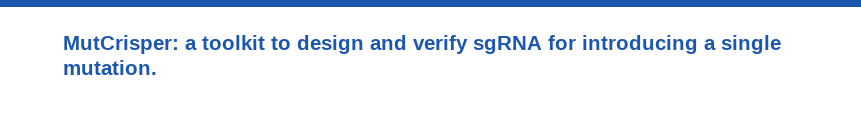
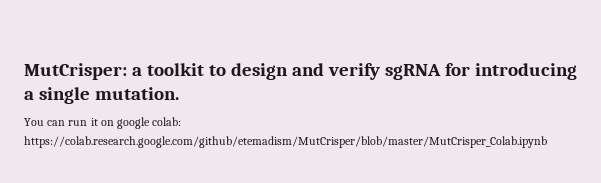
+ You can run it on google colab: https://colab.research.google.com/github/etemadism/MutCrisper/blob/master/MutCrisper_Colab.ipynb

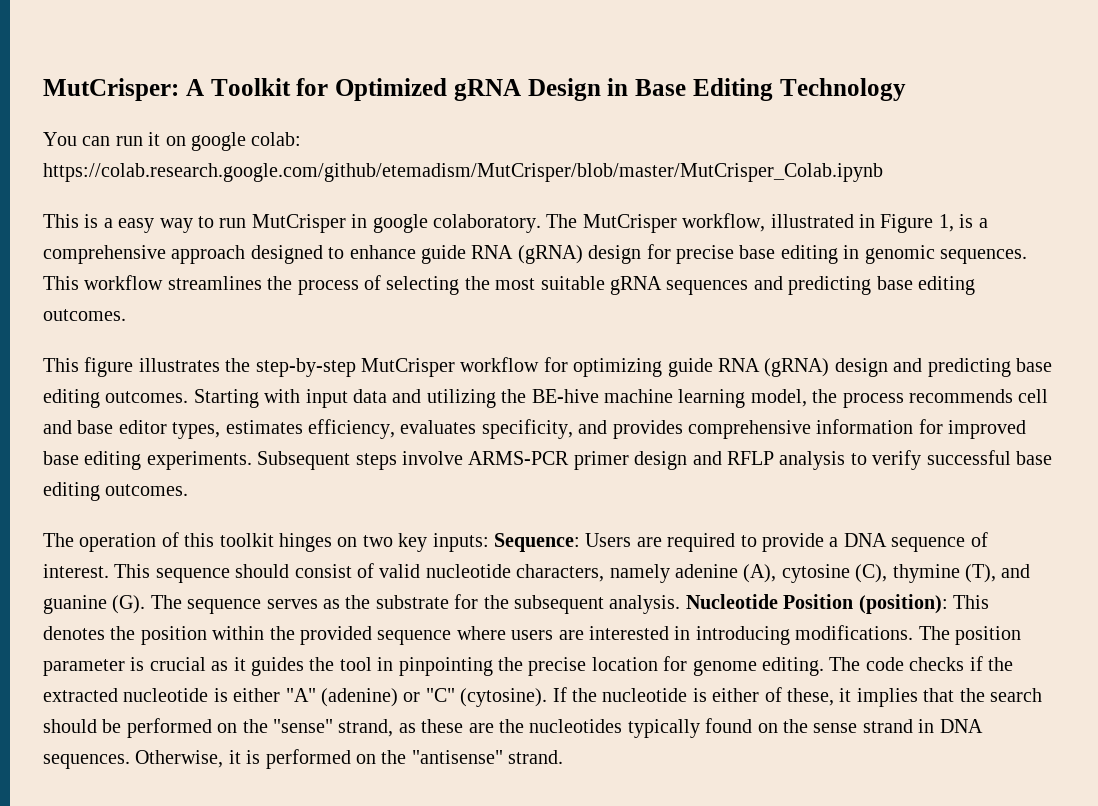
- MutCrisper: a toolkit to design and verify sgRNA for introducing a single mutation.
+ MutCrisper: A Toolkit for Optimized gRNA Design in Base Editing Technology
+ This is a easy way to run MutCrisper in google colaboratory. The MutCrisper workflow, illustrated in Figure 1, is a comprehensive approach designed to enhance guide RNA (gRNA) design for precise base editing in genomic sequences. This workflow streamlines the process of selecting the most suitable gRNA sequences and predicting base editing outcomes.
+ This figure illustrates the step-by-step MutCrisper workflow for optimizing guide RNA (gRNA) design and predicting base editing outcomes. Starting with input data and utilizing the BE-hive machine learning model, the process recommends cell and base editor types, estimates efficiency, evaluates specificity, and provides comprehensive information for improved base editing experiments. Subsequent steps involve ARMS-PCR primer design and RFLP analysis to verify successful base editing outcomes.
+ The operation of this toolkit hinges on two key inputs: Sequence: Users are required to provide a DNA sequence of interest. This sequence should consist of valid nucleotide characters, namely adenine (A), cytosine (C), thymine (T), and guanine (G). The sequence serves as the substrate for the subsequent analysis. Nucleotide Position (position): This denotes the position within the provided sequence where users are interested in introducing modifications. The position parameter is crucial as it guides the tool in pinpointing the precise location for genome editing. The code checks if the extracted nucleotide is either "A" (adenine) or "C" (cytosine). If the nucleotide is either of these, it implies that the search should be performed on the "sense" strand, as these are the nucleotides typically found on the sense strand in DNA sequences. Otherwise, it is performed on the "antisense" strand.

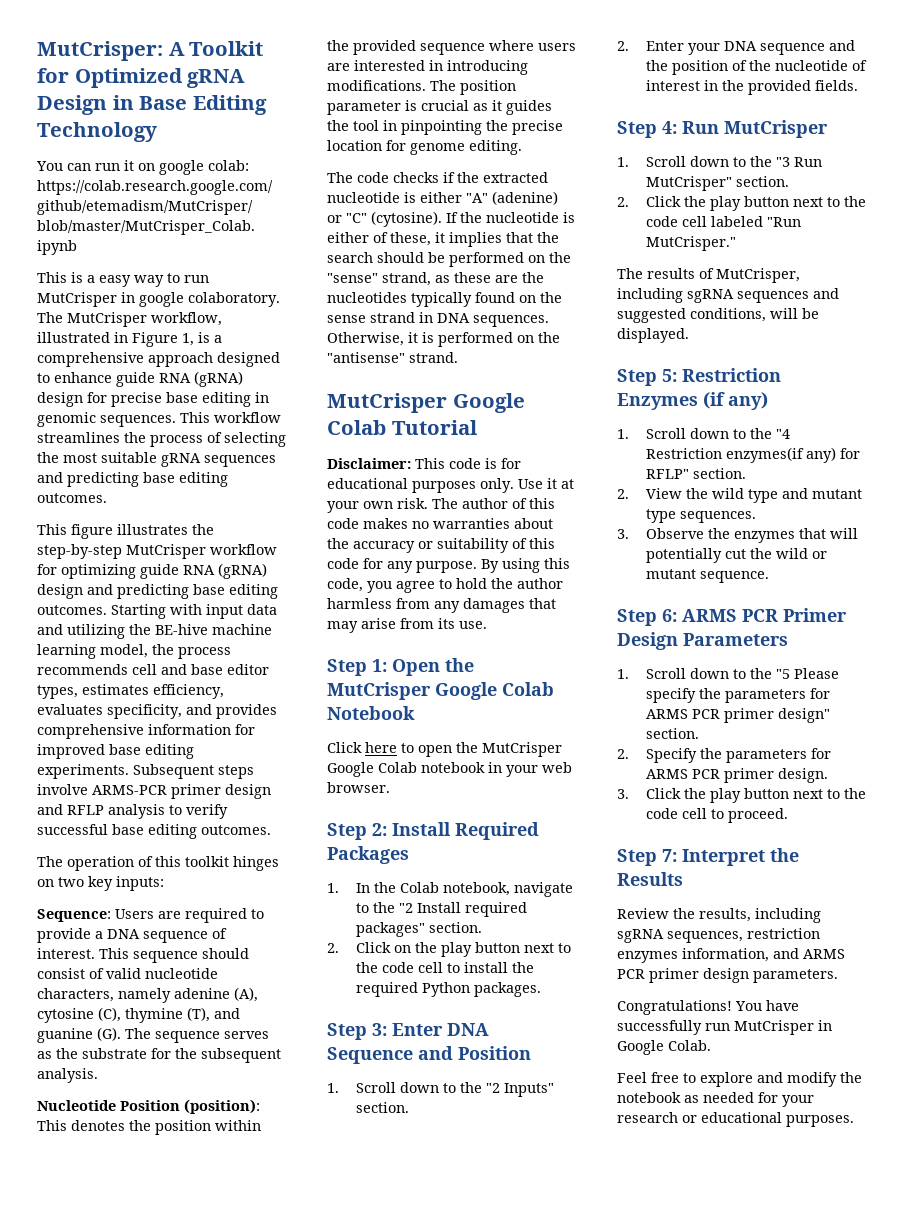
- The operation of this toolkit hinges on two key inputs: Sequence: Users are required to provide a DNA sequence of interest.
+ The operation of this toolkit hinges on two key inputs:
+ Sequence: Users are required to provide a DNA sequence of interest.
- This sequence should consist of valid nucleotide characters, namely adenine (A), cytosine (C), thymine (T), and guanine (G). The sequence serves as the substrate for the subsequent analysis. Nucleotide Position (position): This denotes the position within the provided sequence where users are interested in introducing modifications.
+ This sequence should consist of valid nucleotide characters, namely adenine (A), cytosine (C), thymine (T), and guanine (G). The sequence serves as the substrate for the subsequent analysis.
+ Nucleotide Position (position): This denotes the position within the provided sequence where users are interested in introducing modifications.
- The position parameter is crucial as it guides the tool in pinpointing the precise location for genome editing. The code checks if the extracted nucleotide is either "A" (adenine) or "C" (cytosine).
+ The position parameter is crucial as it guides the tool in pinpointing the precise location for genome editing.
+ The code checks if the extracted nucleotide is either "A" (adenine) or "C" (cytosine).
+ MutCrisper Google Colab Tutorial
+ Disclaimer: This code is for educational purposes only. Use it at your own risk. The author of this code makes no warranties about the accuracy or suitability of this code for any purpose. By using this code, you agree to hold the author harmless from any damages that may arise from its use.
+ Step 1: Open the MutCrisper Google Colab Notebook
+ Click here to open the MutCrisper Google Colab notebook in your web browser.
+ Step 2: Install Required Packages
+ 1. In the Colab notebook, navigate to the "2 Install required packages" section.
+ 2. Click on the play button next to the code cell to install the required Python packages.
+ Step 3: Enter DNA Sequence and Position
+ 1. Scroll down to the "2 Inputs" section.
+ 2. Enter your DNA sequence and the position of the nucleotide of interest in the provided fields.
+ Step 4: Run MutCrisper
+ 1. Scroll down to the "3 Run MutCrisper" section.
+ 2. Click the play button next to the code cell labeled "Run MutCrisper."
+ The results of MutCrisper, including sgRNA sequences and suggested conditions, will be displayed.
+ Step 5: Restriction Enzymes (if any)
+ 1. Scroll down to the "4 Restriction enzymes(if any) for RFLP" section.
+ 2. View the wild type and mutant type sequences.
+ 3. Observe the enzymes that will potentially cut the wild or mutant sequence.
+ Step 6: ARMS PCR Primer Design Parameters
+ 1. Scroll down to the "5 Please specify the parameters for ARMS PCR primer design" section.
+ 2. Specify the parameters for ARMS PCR primer design.
+ 3. Click the play button next to the code cell to proceed.
+ Step 7: Interpret the Results
+ Review the results, including sgRNA sequences, restriction enzymes information, and ARMS PCR primer design parameters.
+ Congratulations! You have successfully run MutCrisper in Google Colab.
+ Feel free to explore and modify the notebook as needed for your research or educational purposes.

